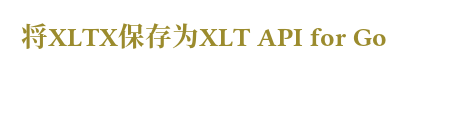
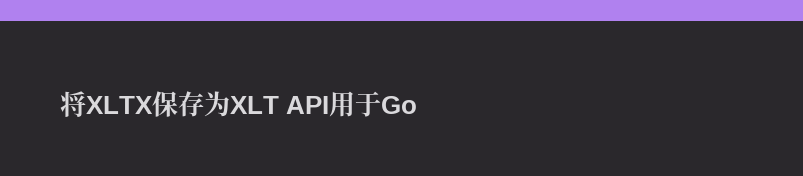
- 将XLTX保存为XLT API for Go
+ 将XLTX保存为XLT API用于Go

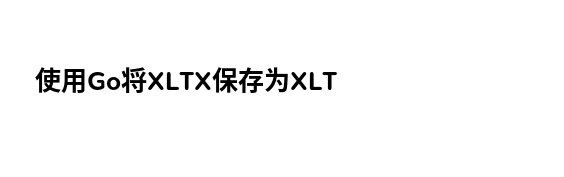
- 将XLTX保存为XLT API用于Go
+ 使用Go将XLTX保存为XLT

